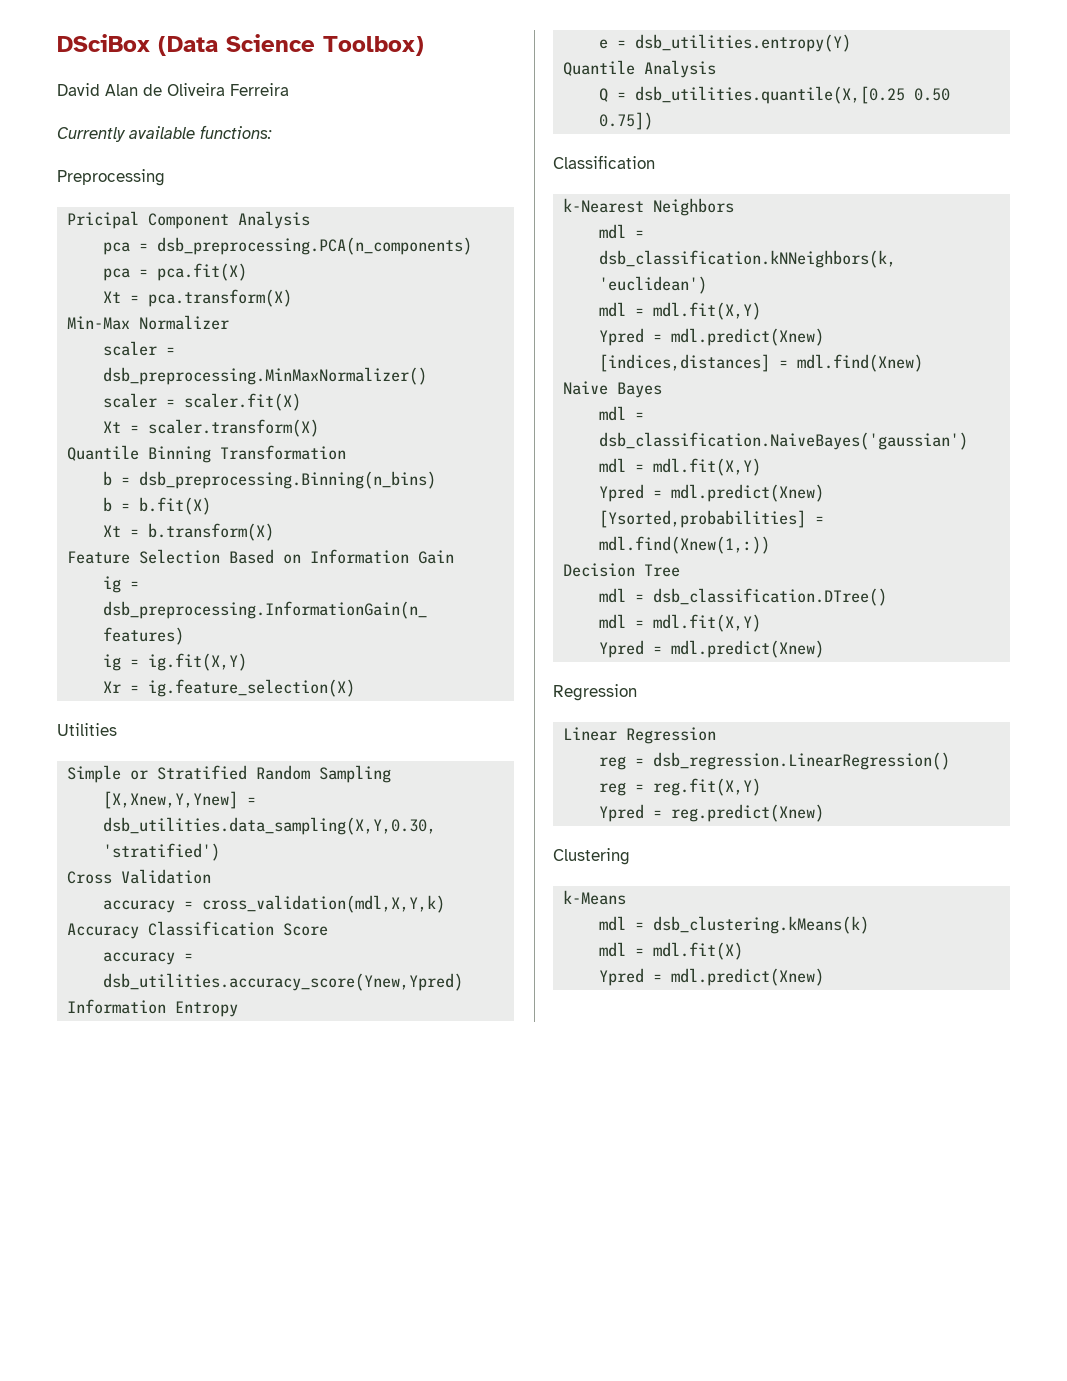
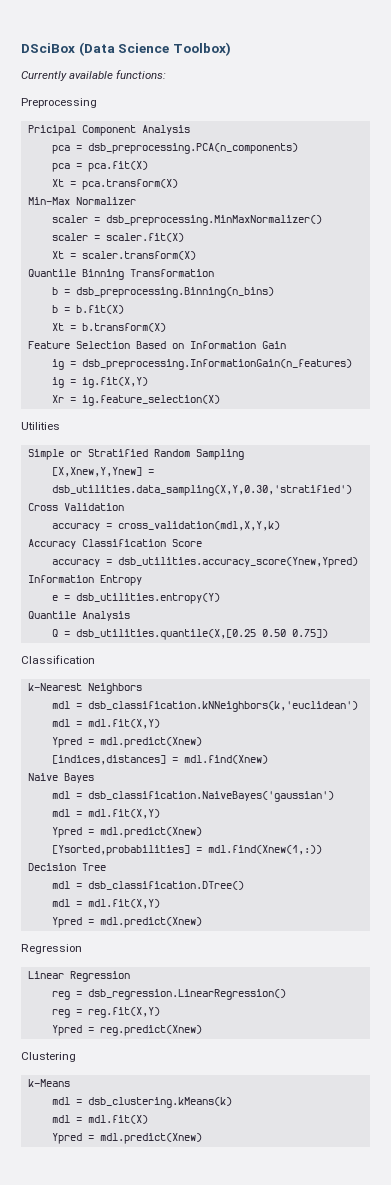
- David Alan de Oliveira Ferreira

